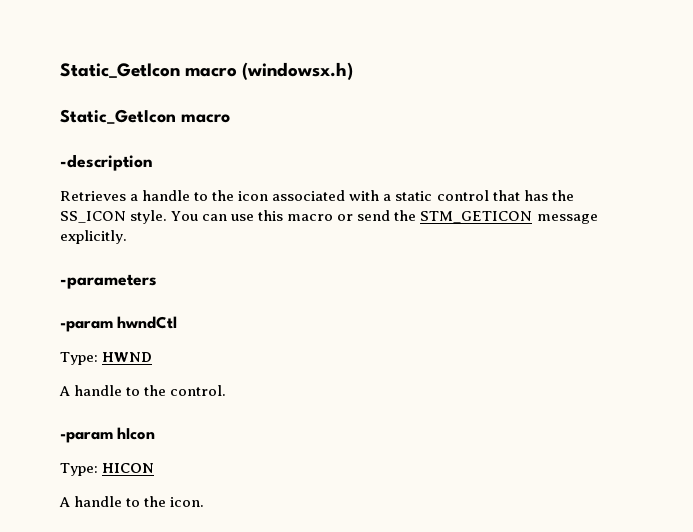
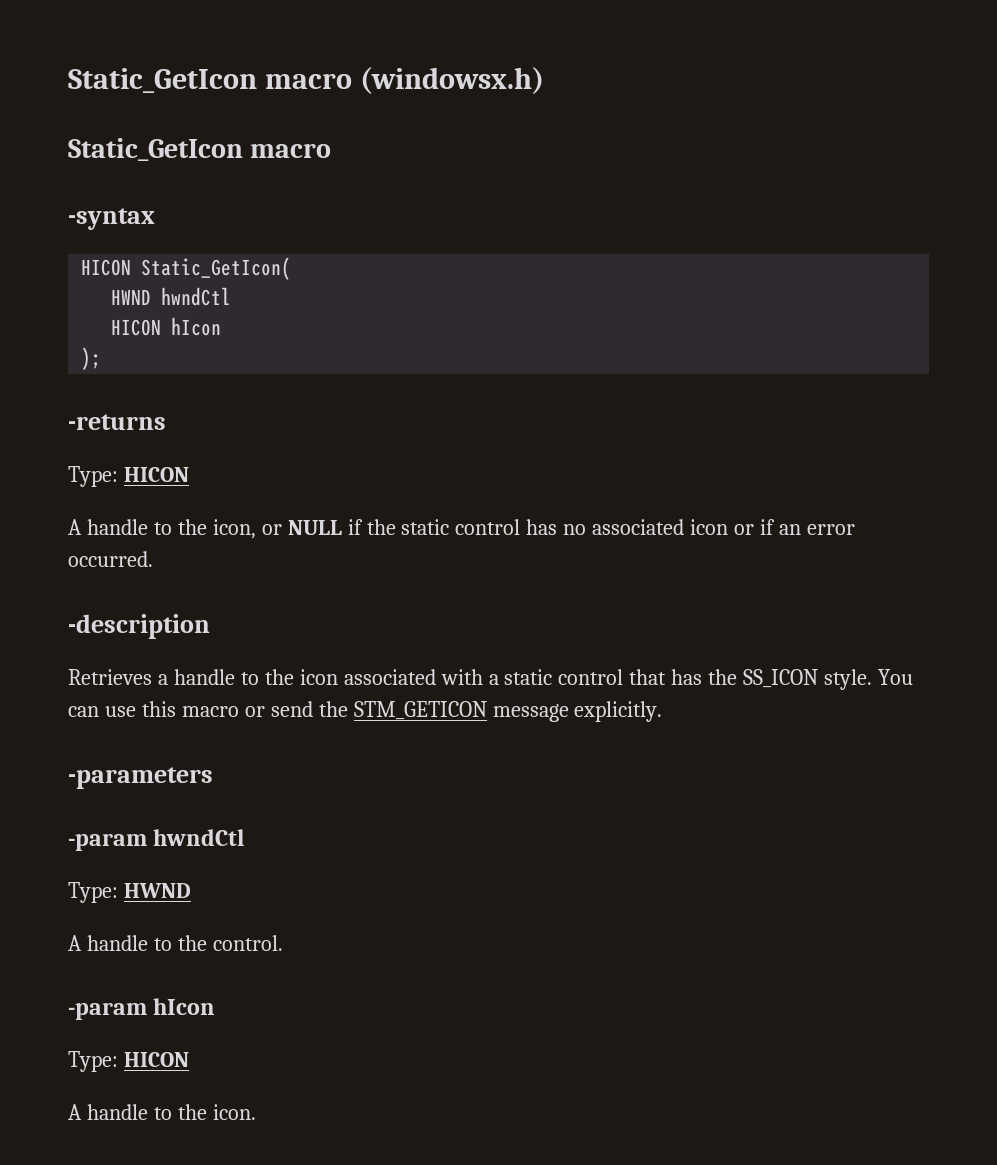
+ -syntax
+ HICON Static_GetIcon(
+ HWND hwndCtl
+ HICON hIcon
+ );
+ -returns
+ Type: HICON
+ A handle to the icon, or NULL if the static control has no associated icon or if an error occurred.

